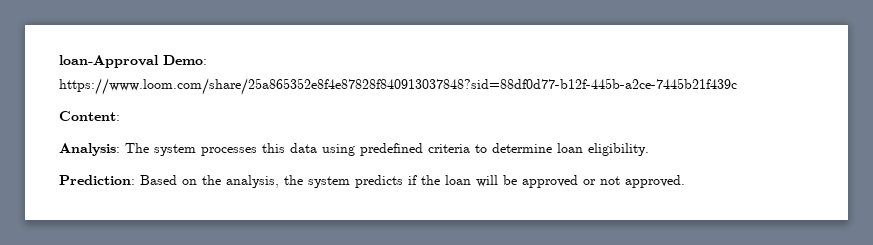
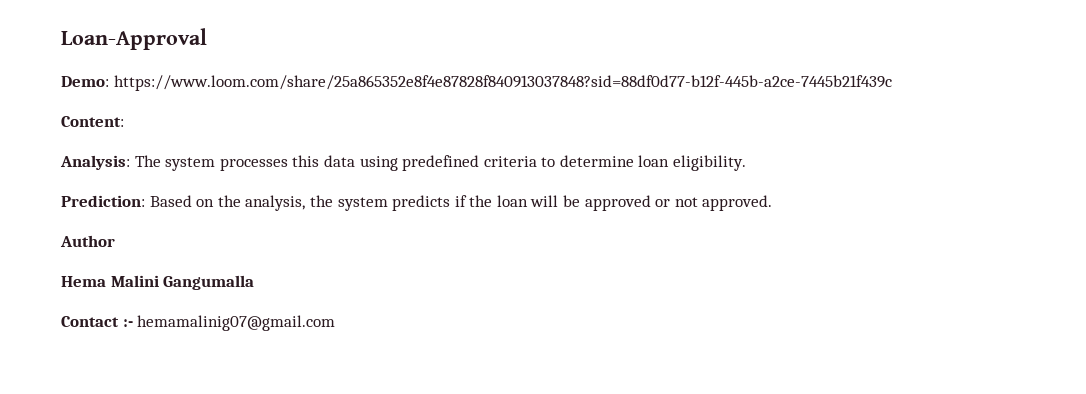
- loan-Approval Demo: https://www.loom.com/share/25a865352e8f4e87828f840913037848?sid=88df0d77-b12f-445b-a2ce-7445b21f439c
+ Loan-Approval
+ Demo: https://www.loom.com/share/25a865352e8f4e87828f840913037848?sid=88df0d77-b12f-445b-a2ce-7445b21f439c
+ Author
+ Hema Malini Gangumalla
+ Contact :- hemamalinig07@gmail.com

